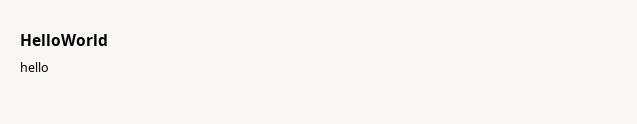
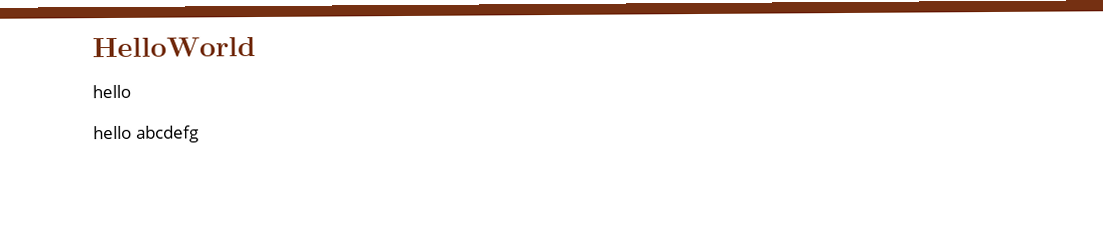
+ hello abcdefg

